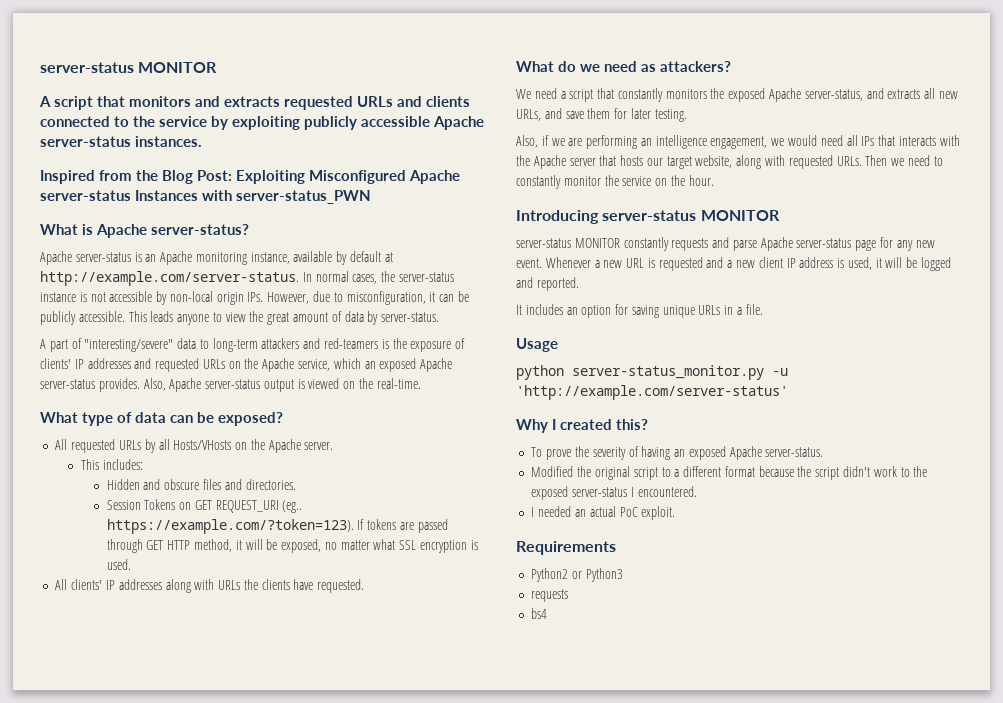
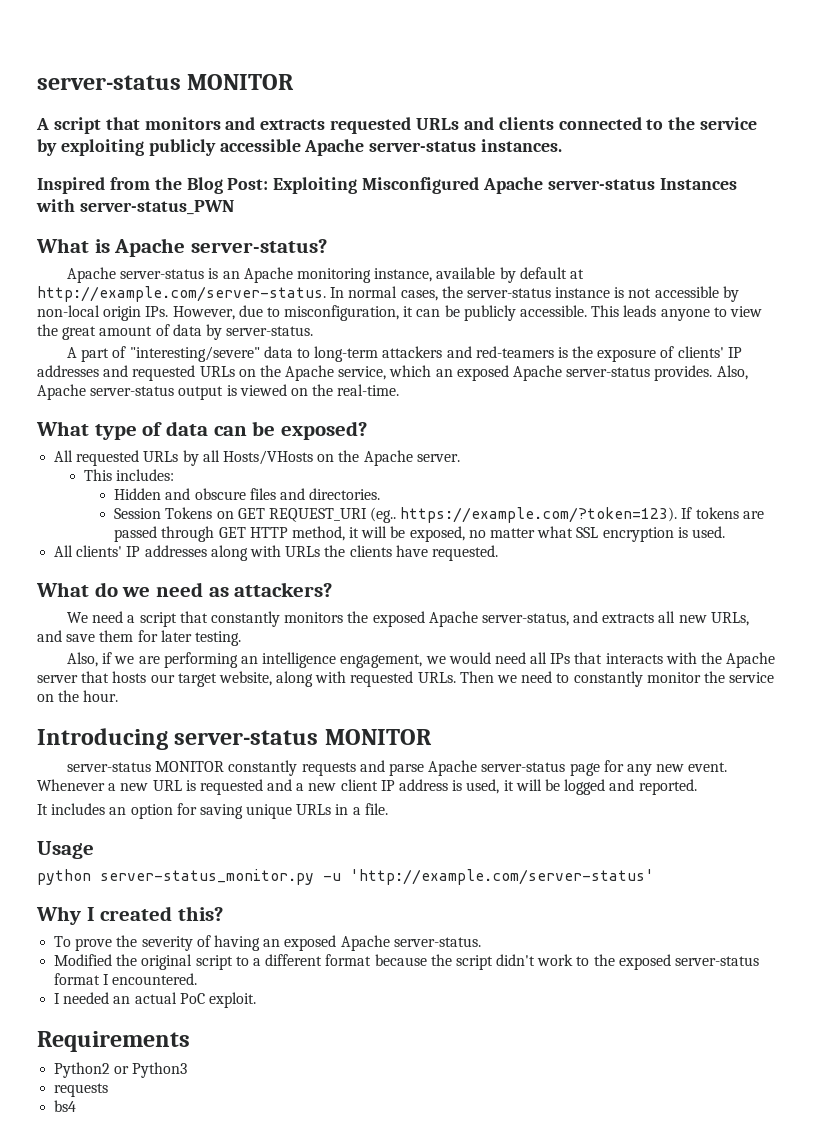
- Modified the original script to a different format because the script didn't work to the exposed server-status I encountered.
+ Modified the original script to a different format because the script didn't work to the exposed server-status format I encountered.

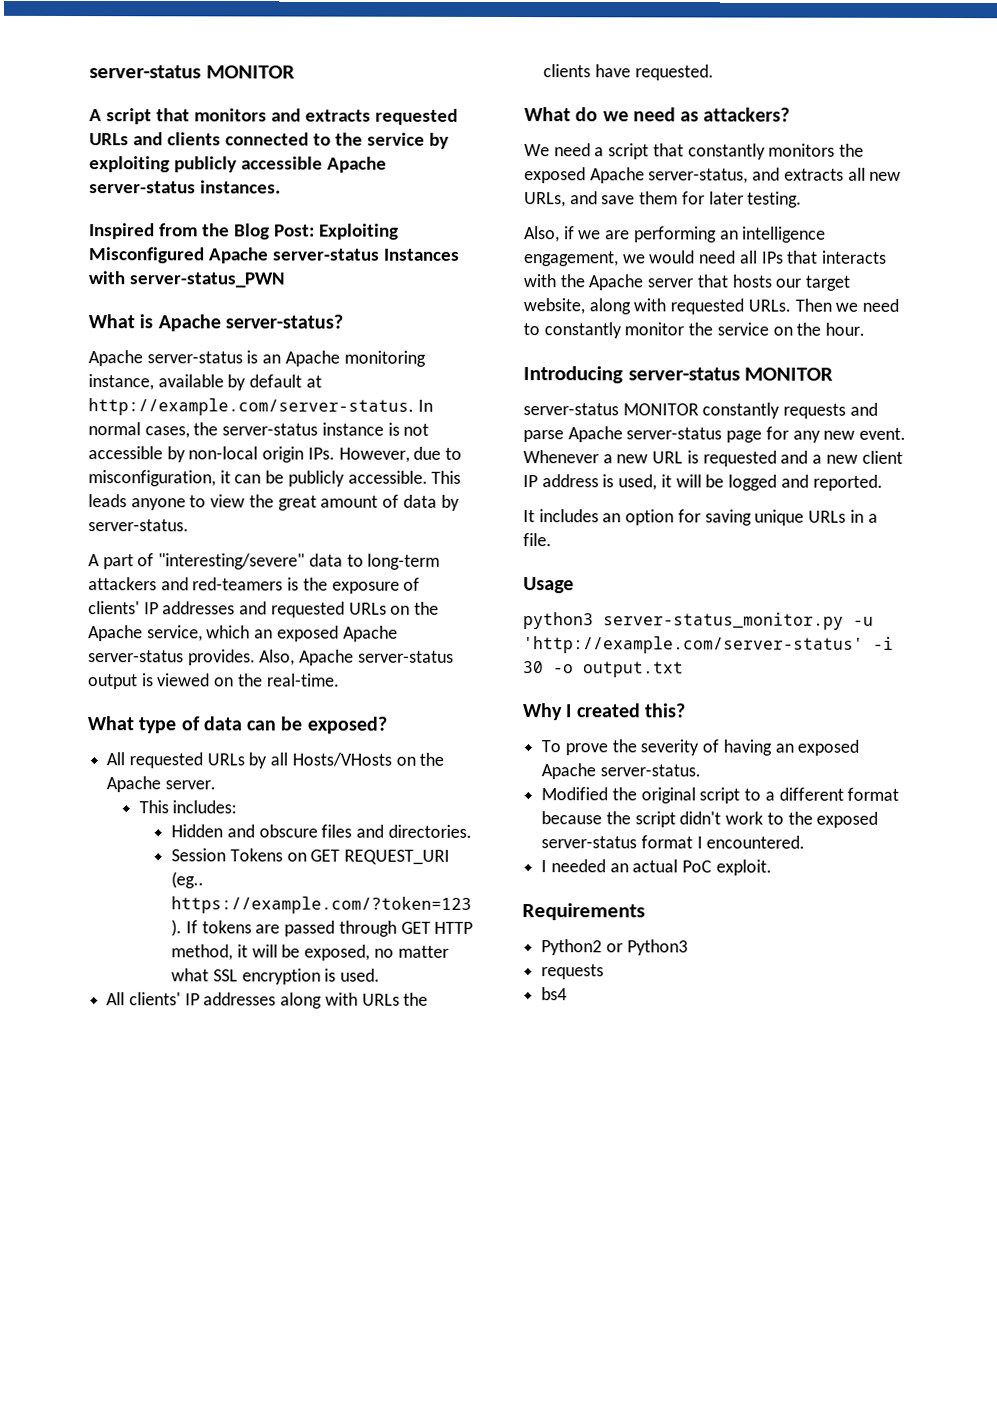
- python server-status_monitor.py -u 'http://example.com/server-status'
+ python3 server-status_monitor.py -u 'http://example.com/server-status' -i 30 -o output.txt

